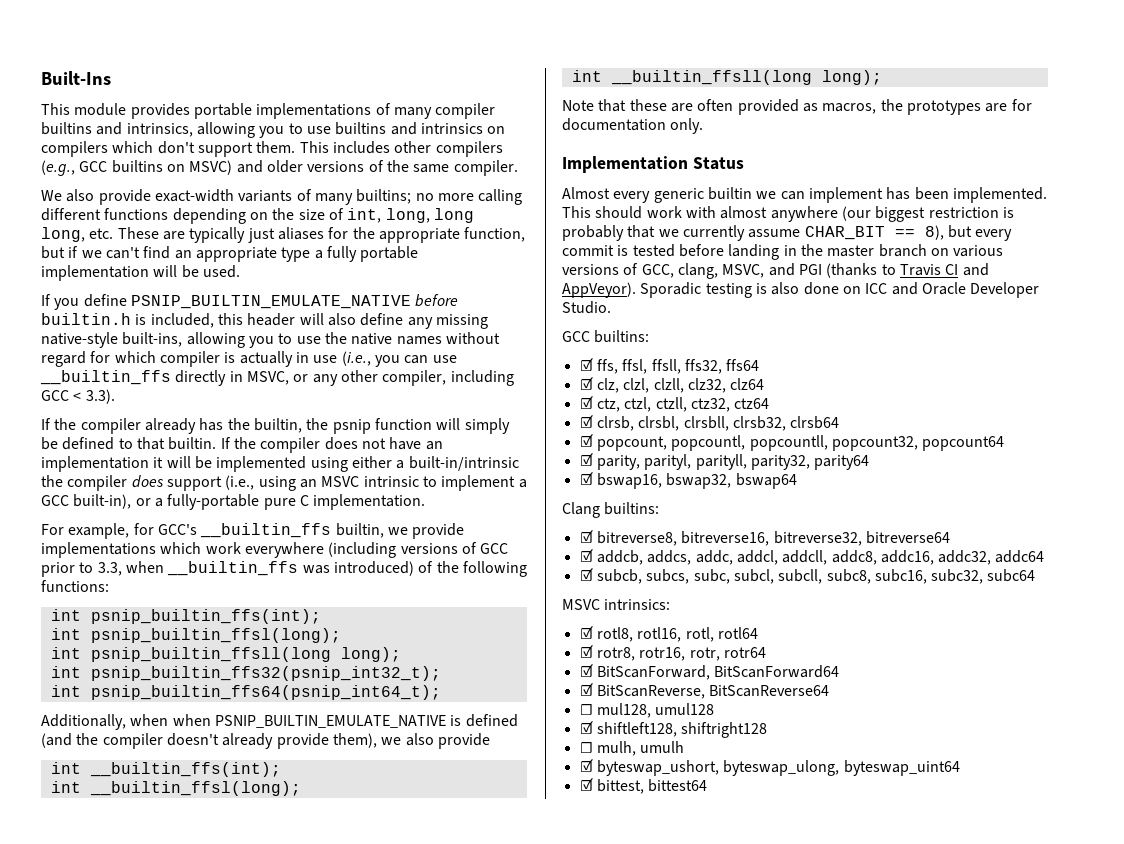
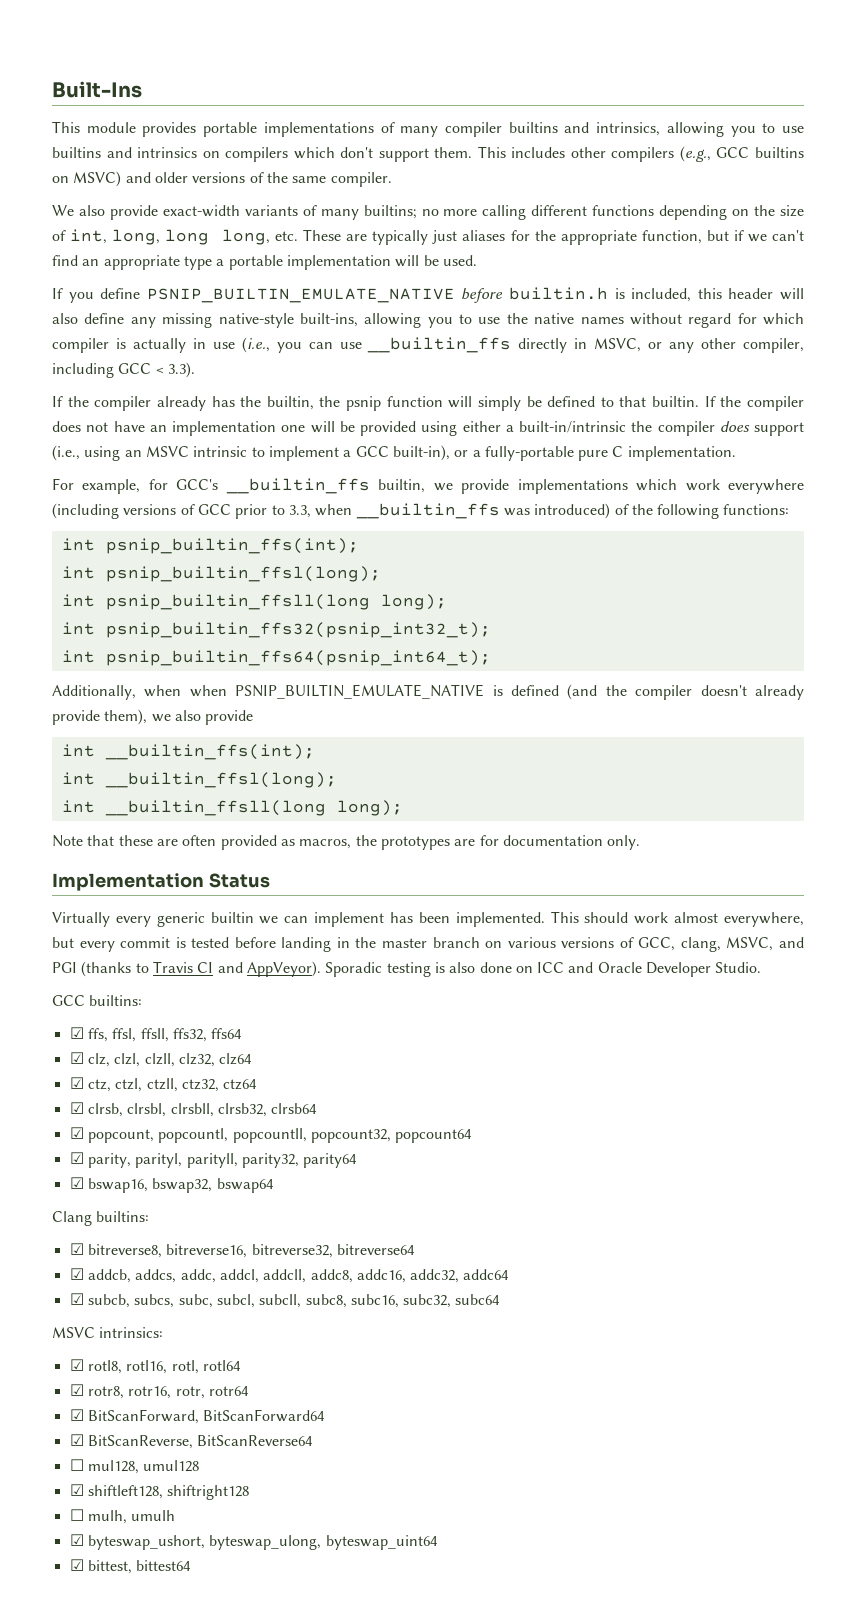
- We also provide exact-width variants of many builtins; no more calling different functions depending on the size of int, long, long long, etc. These are typically just aliases for the appropriate function, but if we can't find an appropriate type a fully portable implementation will be used.
+ We also provide exact-width variants of many builtins; no more calling different functions depending on the size of int, long, long long, etc. These are typically just aliases for the appropriate function, but if we can't find an appropriate type a portable implementation will be used.
- If the compiler does not have an implementation it will be implemented using either a built-in/intrinsic the compiler does support (i.e., using an MSVC intrinsic to implement a GCC built-in), or a fully-portable pure C implementation.
+ If the compiler does not have an implementation one will be provided using either a built-in/intrinsic the compiler does support (i.e., using an MSVC intrinsic to implement a GCC built-in), or a fully-portable pure C implementation.
- Almost every generic builtin we can implement has been implemented.
+ Virtually every generic builtin we can implement has been implemented.
- This should work with almost anywhere (our biggest restriction is probably that we currently assume CHAR_BIT == 8), but every commit is tested before landing in the master branch on various versions of GCC, clang, MSVC, and PGI (thanks to Travis CI and AppVeyor).
+ This should work almost everywhere, but every commit is tested before landing in the master branch on various versions of GCC, clang, MSVC, and PGI (thanks to Travis CI and AppVeyor).

